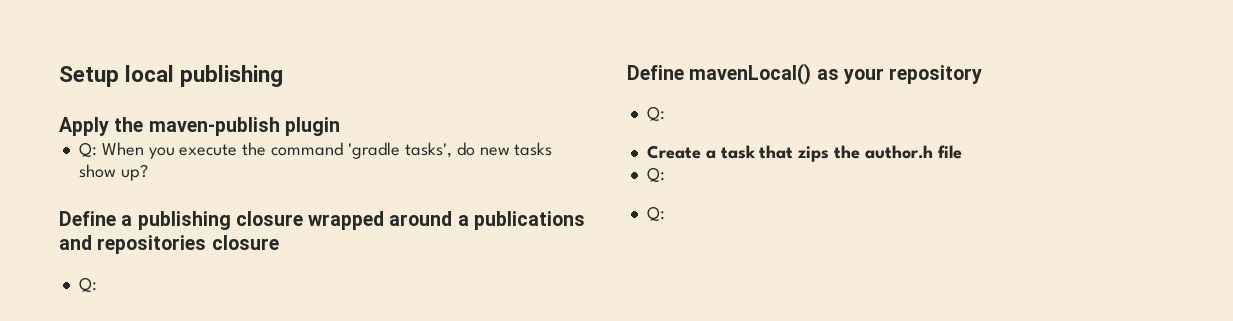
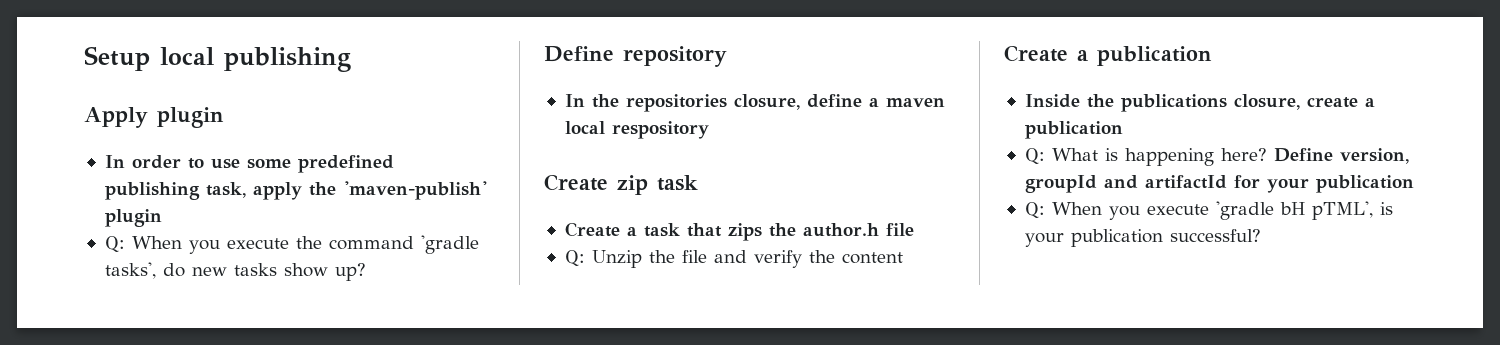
- Apply the maven-publish plugin
+ Apply plugin
+ In order to use some predefined publishing task, apply the 'maven-publish' plugin
- Define a publishing closure wrapped around a publications and repositories closure
- Q:
- Define mavenLocal() as your repository
- Q:
+ Define repository
+ In the repositories closure, define a maven local respository
+ Create zip task
  Create a task that zips the author.h file
- Q:
- Q:
+ Q: Unzip the file and verify the content
+ Create a publication
+ Inside the publications closure, create a publication
+ Q: What is happening here? Define version, groupId and artifactId for your publication
+ Q: When you execute 'gradle bH pTML', is your publication successful?

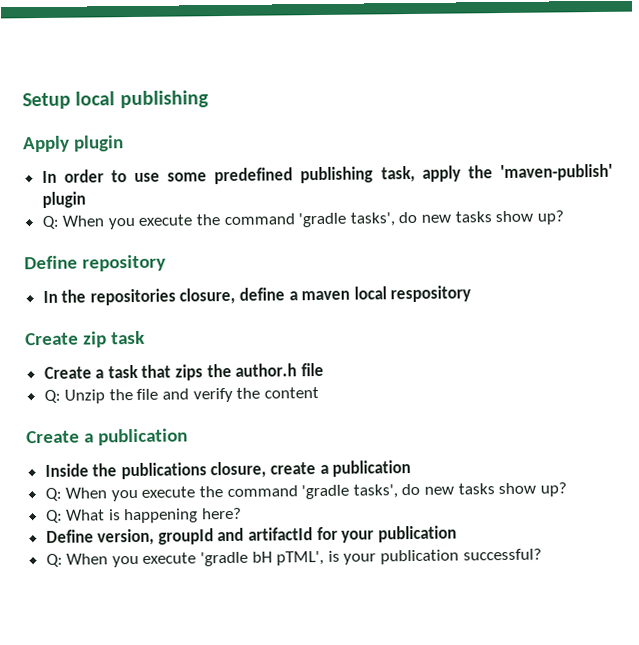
  Inside the publications closure, create a publication
+ Q: When you execute the command 'gradle tasks', do new tasks show up?
- Q: What is happening here? Define version, groupId and artifactId for your publication
+ Q: What is happening here?
+ Define version, groupId and artifactId for your publication

